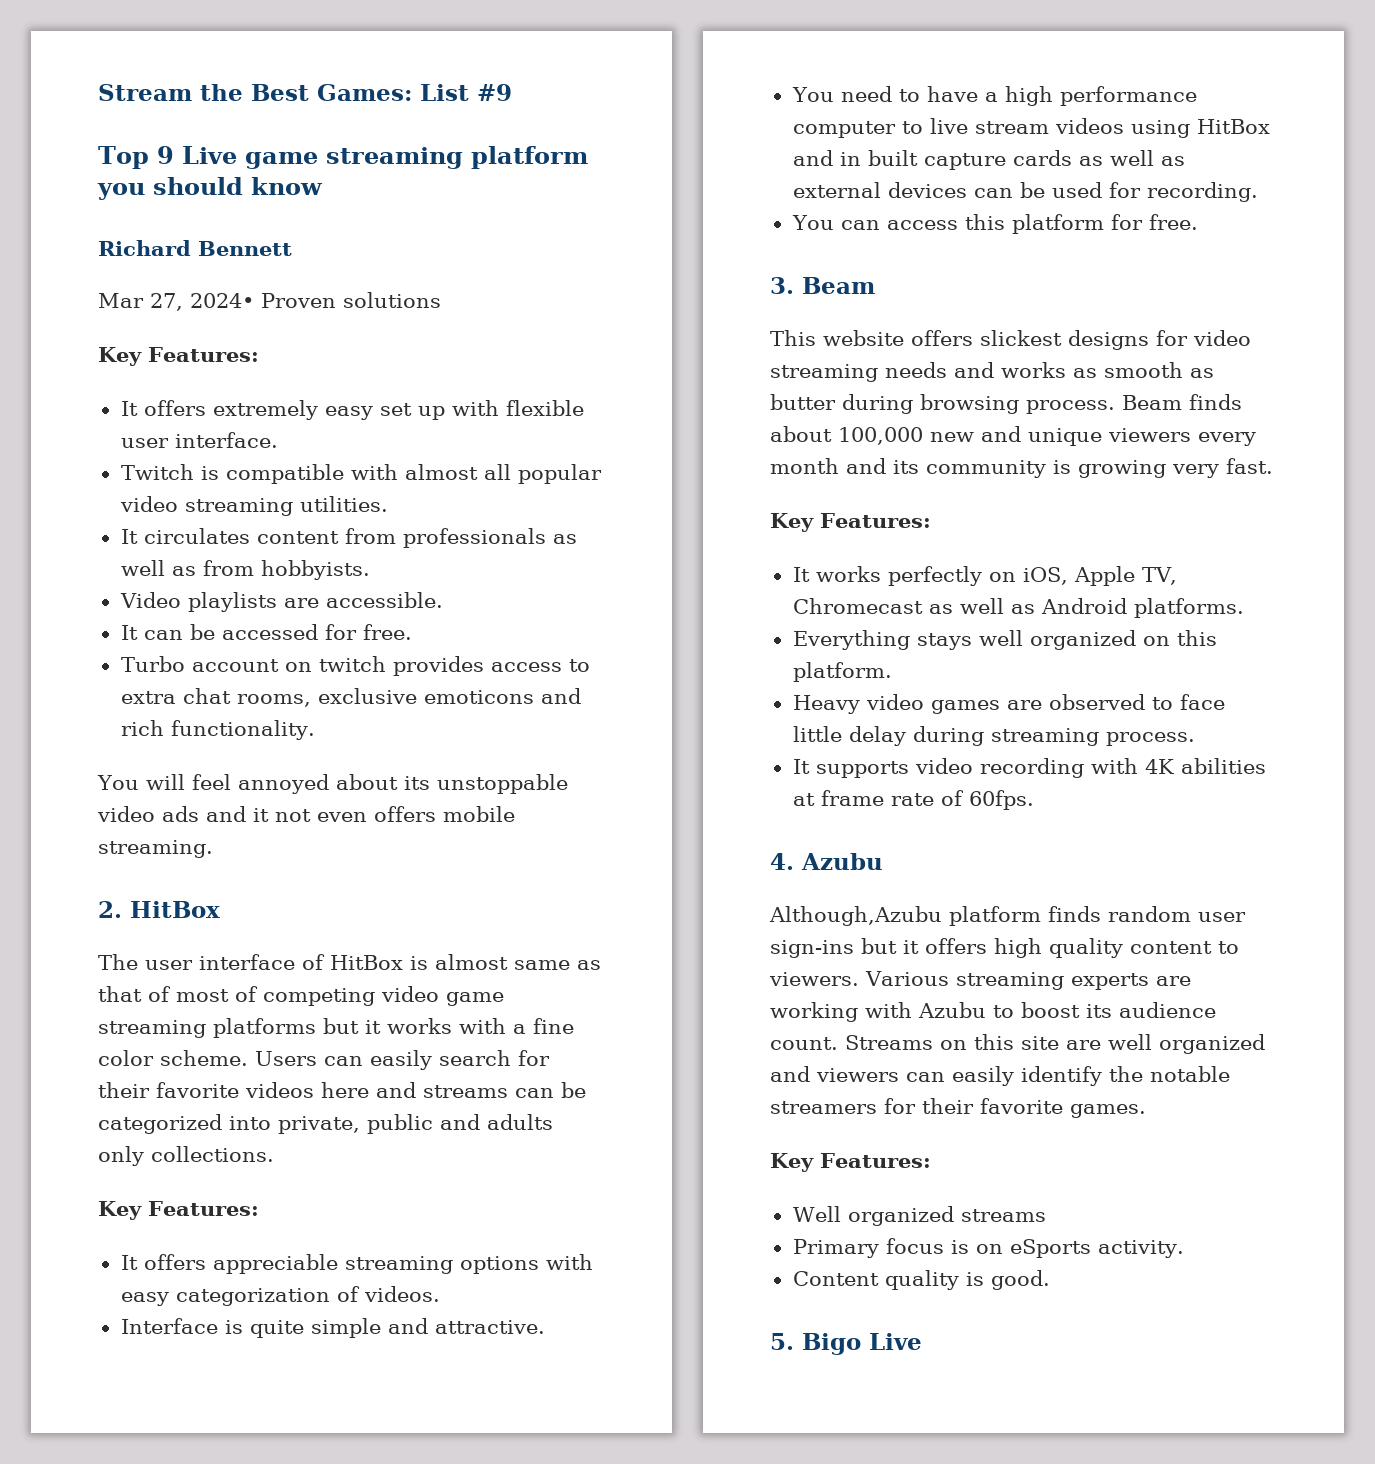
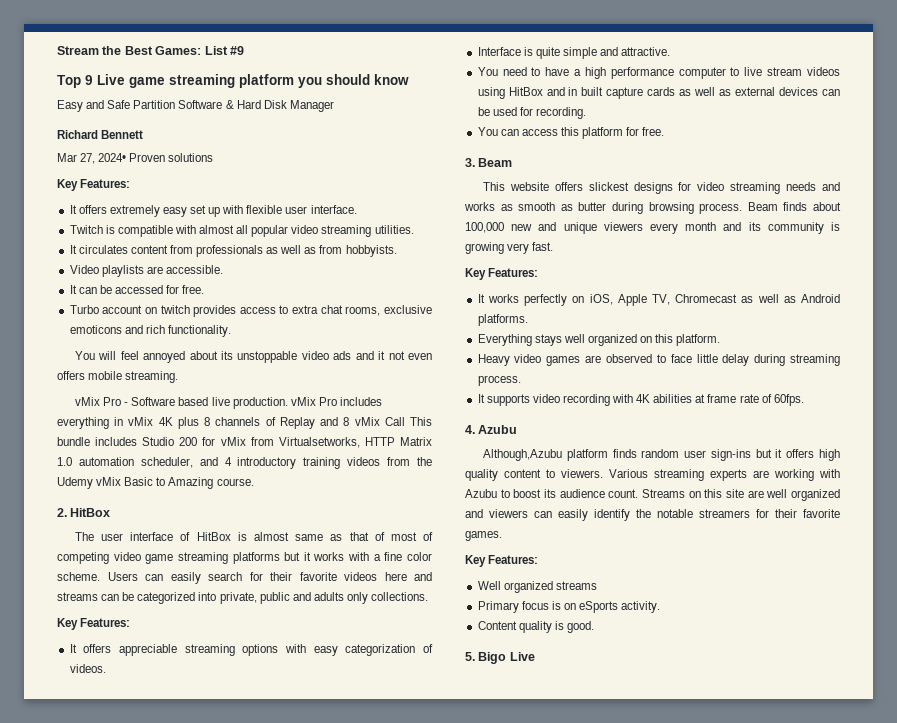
+ Easy and Safe Partition Software & Hard Disk Manager
+ vMix Pro - Software based live production. vMix Pro includes everything in vMix 4K plus 8 channels of Replay and 8 vMix Call This bundle includes Studio 200 for vMix from Virtualsetworks, HTTP Matrix 1.0 automation scheduler, and 4 introductory training videos from the Udemy vMix Basic to Amazing course.

